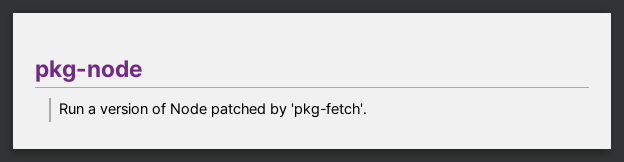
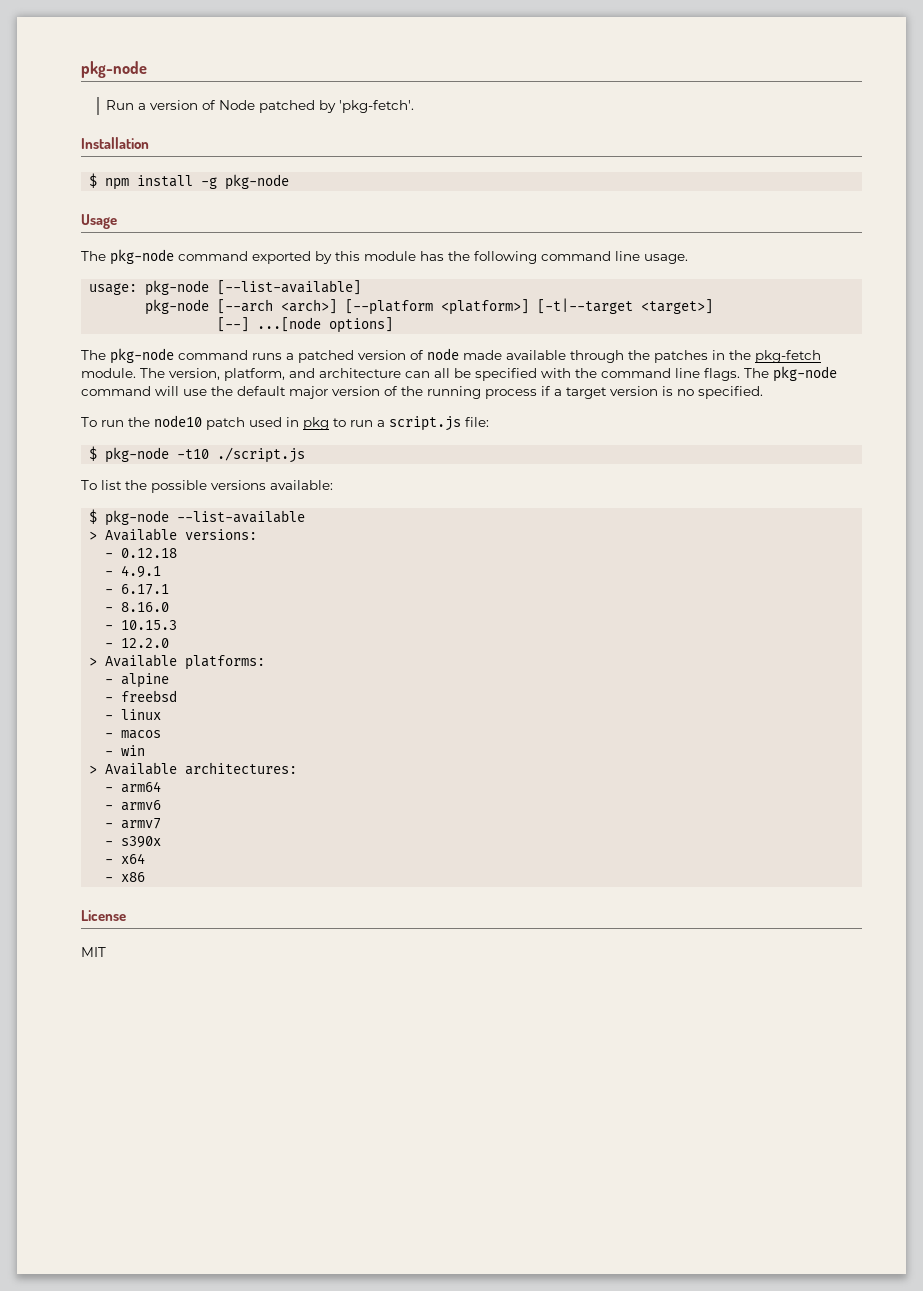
+ Installation
+ $ npm install -g pkg-node
+ Usage
+ The pkg-node command exported by this module has the following command line usage.
+ usage: pkg-node [--list-available]
+ pkg-node [--arch <arch>] [--platform <platform>] [-t|--target <target>]
+ [--] ...[node options]
+ The pkg-node command runs a patched version of node made available through the patches in the pkg-fetch module. The version, platform, and architecture can all be specified with the command line flags. The pkg-node command will use the default major version of the running process if a target version is no specified.
+ To run the node10 patch used in pkg to run a script.js file:
+ $ pkg-node -t10 ./script.js
+ To list the possible versions available:
+ $ pkg-node --list-available
+ > Available versions:
+ - 0.12.18
+ - 4.9.1
+ - 6.17.1
+ - 8.16.0
+ - 10.15.3
+ - 12.2.0
+ > Available platforms:
+ - alpine
+ - freebsd
+ - linux
+ - macos
+ - win
+ > Available architectures:
+ - arm64
+ - armv6
+ - armv7
+ - s390x
+ - x64
+ - x86
+ License
+ MIT

